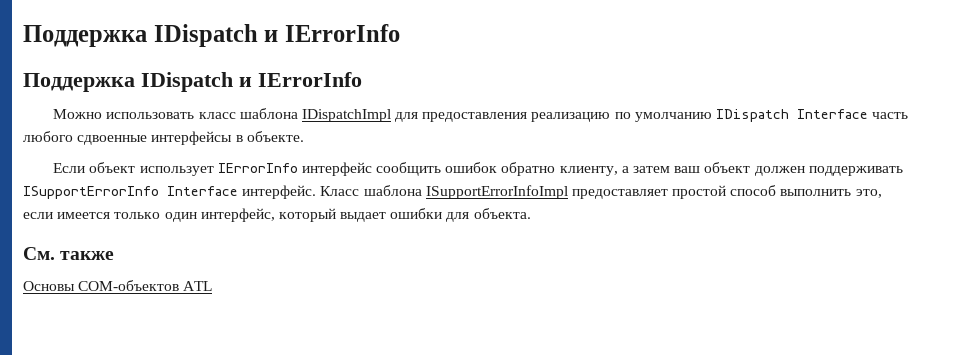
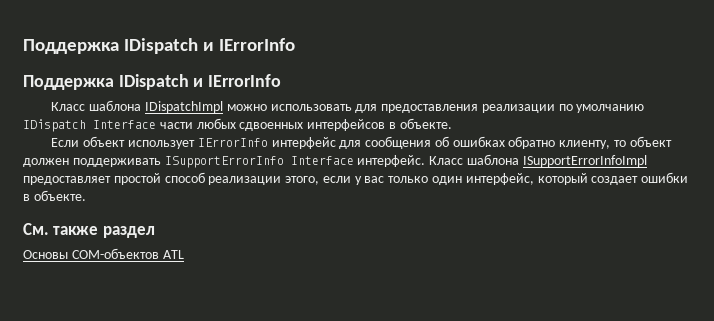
- Можно использовать класс шаблона IDispatchImpl для предоставления реализацию по умолчанию IDispatch Interface часть любого сдвоенные интерфейсы в объекте.
+ Класс шаблона IDispatchImpl можно использовать для предоставления реализации по умолчанию IDispatch Interface части любых сдвоенных интерфейсов в объекте.
- Если объект использует IErrorInfo интерфейс сообщить ошибок обратно клиенту, а затем ваш объект должен поддерживать ISupportErrorInfo Interface интерфейс.
+ Если объект использует IErrorInfo интерфейс для сообщения об ошибках обратно клиенту, то объект должен поддерживать ISupportErrorInfo Interface интерфейс.
- Класс шаблона ISupportErrorInfoImpl предоставляет простой способ выполнить это, если имеется только один интерфейс, который выдает ошибки для объекта.
+ Класс шаблона ISupportErrorInfoImpl предоставляет простой способ реализации этого, если у вас только один интерфейс, который создает ошибки в объекте.
- См. также
+ См. также раздел

